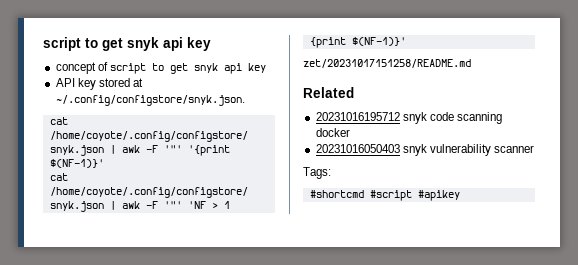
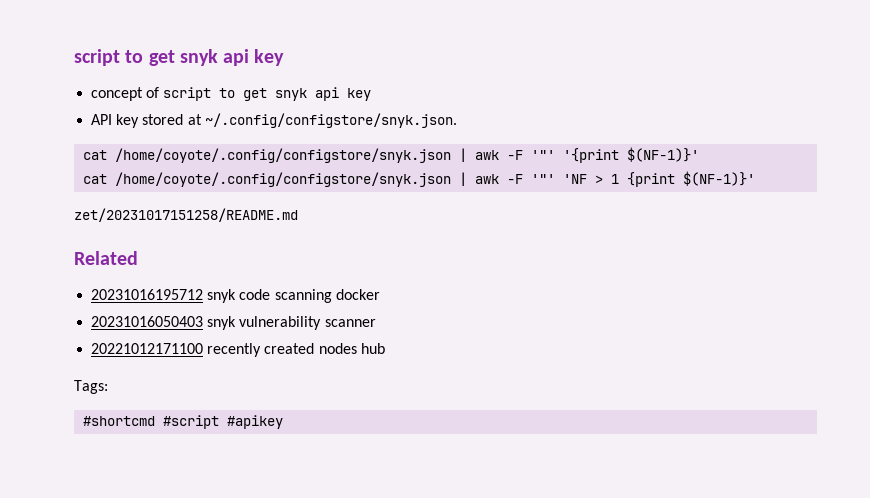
+ 20221012171100 recently created nodes hub

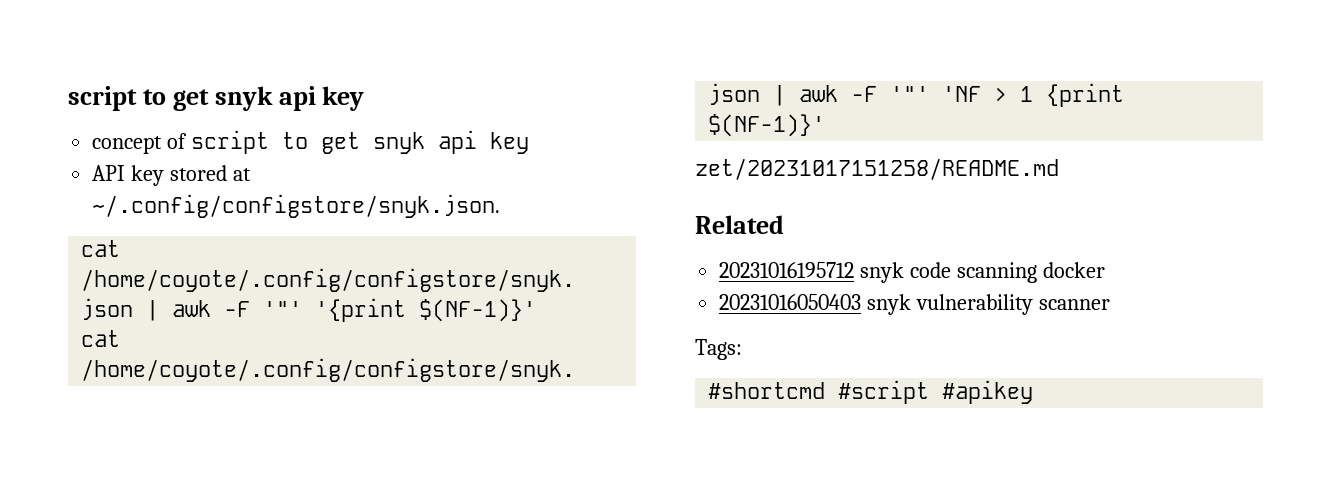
- 20221012171100 recently created nodes hub

